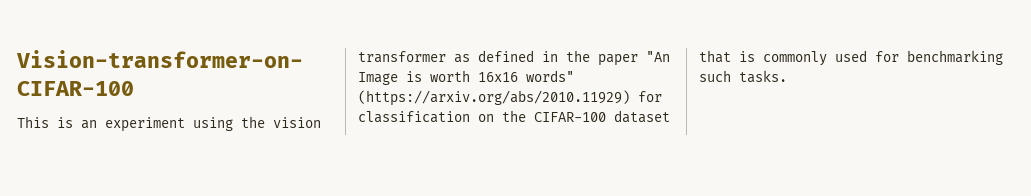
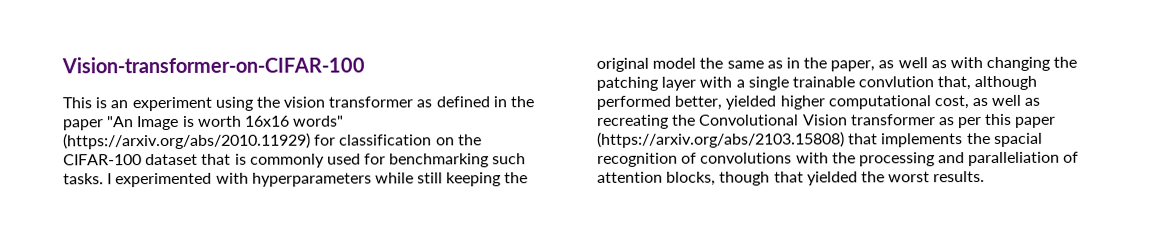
+ I experimented with hyperparameters while still keeping the original model the same as in the paper, as well as with changing the patching layer with a single trainable convlution that, although performed better, yielded higher computational cost, as well as recreating the Convolutional Vision transformer as per this paper (https://arxiv.org/abs/2103.15808) that implements the spacial recognition of convolutions with the processing and paralleliation of attention blocks, though that yielded the worst results.

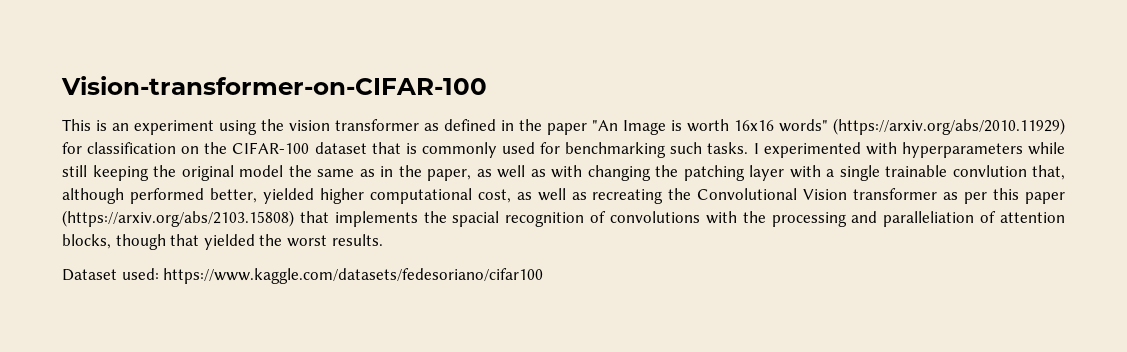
+ Dataset used: https://www.kaggle.com/datasets/fedesoriano/cifar100

